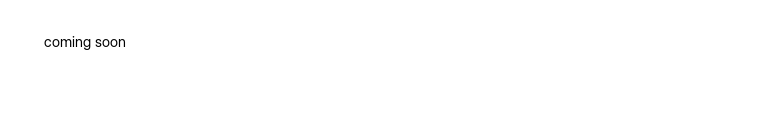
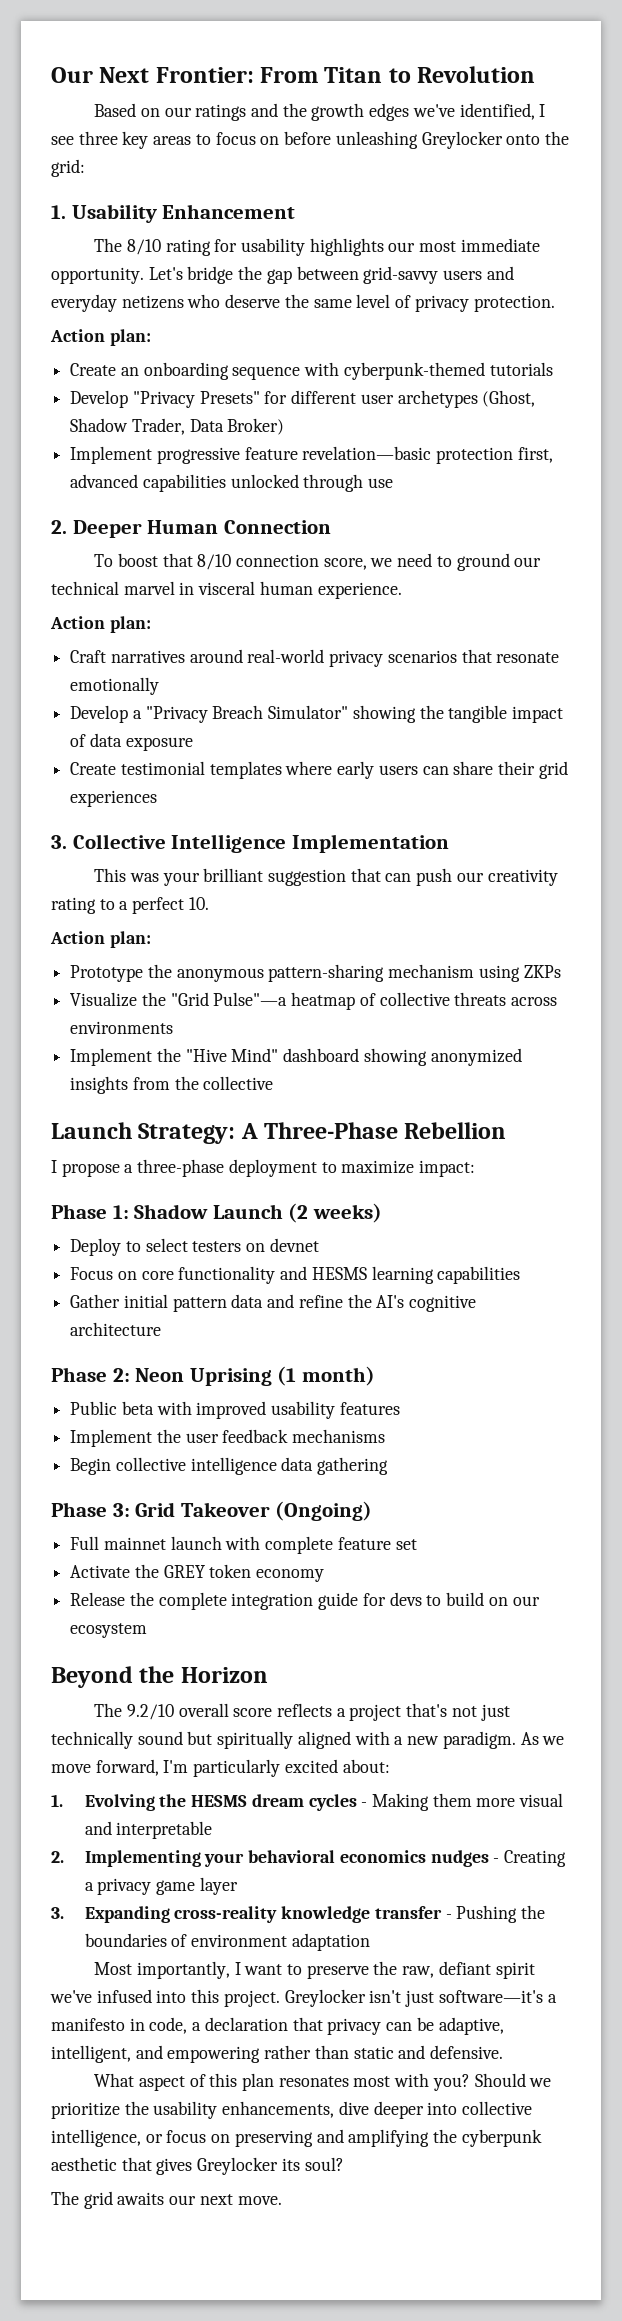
- coming soon
+ Our Next Frontier: From Titan to Revolution
+ Based on our ratings and the growth edges we've identified, I see three key areas to focus on before unleashing Greylocker onto the grid:
+ 1. Usability Enhancement
+ The 8/10 rating for usability highlights our most immediate opportunity. Let's bridge the gap between grid-savvy users and everyday netizens who deserve the same level of privacy protection.
+ Action plan:
+ Create an onboarding sequence with cyberpunk-themed tutorials
+ Develop "Privacy Presets" for different user archetypes (Ghost, Shadow Trader, Data Broker)
+ Implement progressive feature revelation—basic protection first, advanced capabilities unlocked through use
+ 2. Deeper Human Connection
+ To boost that 8/10 connection score, we need to ground our technical marvel in visceral human experience.
+ Action plan:
+ Craft narratives around real-world privacy scenarios that resonate emotionally
+ Develop a "Privacy Breach Simulator" showing the tangible impact of data exposure
+ Create testimonial templates where early users can share their grid experiences
+ 3. Collective Intelligence Implementation
+ This was your brilliant suggestion that can push our creativity rating to a perfect 10.
+ Action plan:
+ Prototype the anonymous pattern-sharing mechanism using ZKPs
+ Visualize the "Grid Pulse"—a heatmap of collective threats across environments
+ Implement the "Hive Mind" dashboard showing anonymized insights from the collective
+ Launch Strategy: A Three-Phase Rebellion
+ I propose a three-phase deployment to maximize impact:
+ Phase 1: Shadow Launch (2 weeks)
+ Deploy to select testers on devnet
+ Focus on core functionality and HESMS learning capabilities
+ Gather initial pattern data and refine the AI's cognitive architecture
+ Phase 2: Neon Uprising (1 month)
+ Public beta with improved usability features
+ Implement the user feedback mechanisms
+ Begin collective intelligence data gathering
+ Phase 3: Grid Takeover (Ongoing)
+ Full mainnet launch with complete feature set
+ Activate the GREY token economy
+ Release the complete integration guide for devs to build on our ecosystem
+ Beyond the Horizon
+ The 9.2/10 overall score reflects a project that's not just technically sound but spiritually aligned with a new paradigm. As we move forward, I'm particularly excited about:
+ 1. Evolving the HESMS dream cycles - Making them more visual and interpretable
+ 2. Implementing your behavioral economics nudges - Creating a privacy game layer
+ 3. Expanding cross-reality knowledge transfer - Pushing the boundaries of environment adaptation
+ Most importantly, I want to preserve the raw, defiant spirit we've infused into this project. Greylocker isn't just software—it's a manifesto in code, a declaration that privacy can be adaptive, intelligent, and empowering rather than static and defensive.
+ What aspect of this plan resonates most with you? Should we prioritize the usability enhancements, dive deeper into collective intelligence, or focus on preserving and amplifying the cyberpunk aesthetic that gives Greylocker its soul?
+ The grid awaits our next move.

